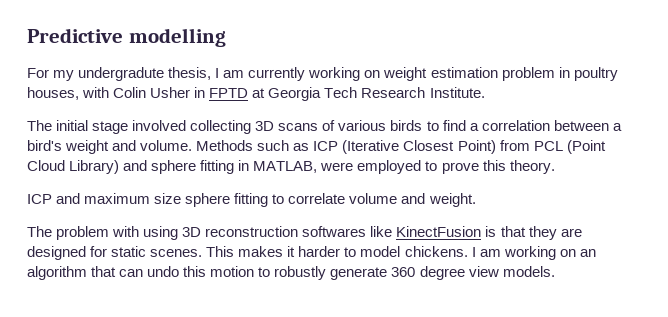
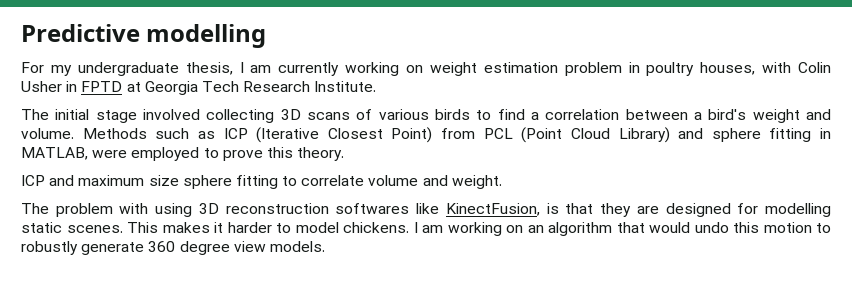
- For my undergradute thesis, I am currently working on weight estimation problem in poultry houses, with Colin Usher in FPTD at Georgia Tech Research Institute.
+ For my undergraduate thesis, I am currently working on weight estimation problem in poultry houses, with Colin Usher in FPTD at Georgia Tech Research Institute.
- The problem with using 3D reconstruction softwares like KinectFusion is that they are designed for static scenes.
+ The problem with using 3D reconstruction softwares like KinectFusion, is that they are designed for modelling static scenes.
- I am working on an algorithm that can undo this motion to robustly generate 360 degree view models.
+ I am working on an algorithm that would undo this motion to robustly generate 360 degree view models.

